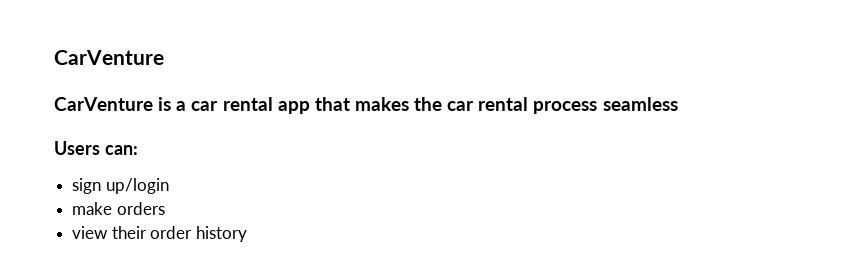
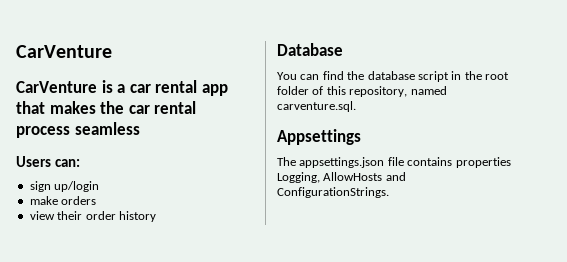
+ Database
+ You can find the database script in the root folder of this repository, named carventure.sql.
+ Appsettings
+ The appsettings.json file contains properties Logging, AllowHosts and ConfigurationStrings.

